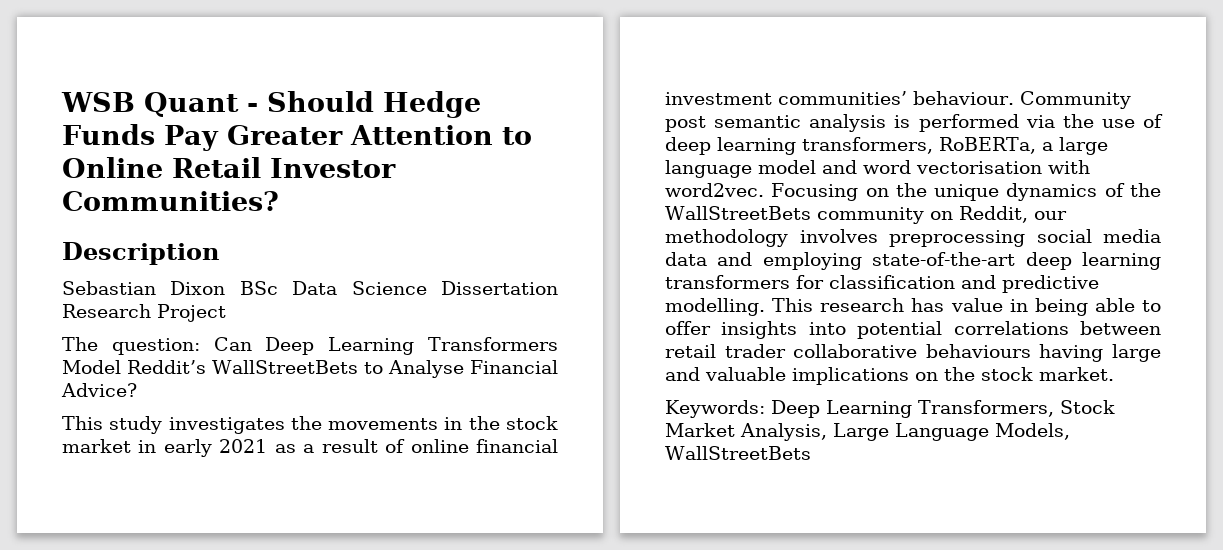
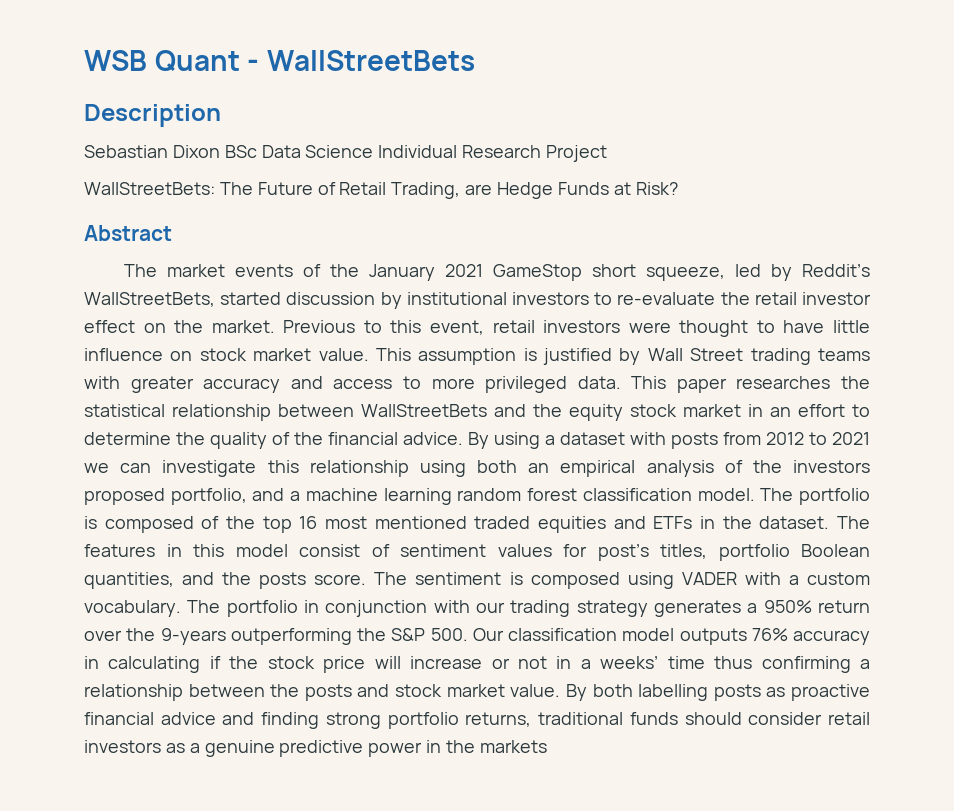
- WSB Quant - Should Hedge Funds Pay Greater Attention to Online Retail Investor Communities?
+ WSB Quant - WallStreetBets
- Sebastian Dixon BSc Data Science Dissertation Research Project
+ Sebastian Dixon BSc Data Science Individual Research Project
- The question: Can Deep Learning Transformers Model Reddit’s WallStreetBets to Analyse Financial Advice?
- This study investigates the movements in the stock market in early 2021 as a result of online financial investment communities’ behaviour. Community post semantic analysis is performed via the use of deep learning transformers, RoBERTa, a large language model and word vectorisation with word2vec. Focusing on the unique dynamics of the WallStreetBets community on Reddit, our methodology involves preprocessing social media data and employing state-of-the-art deep learning transformers for classification and predictive modelling. This research has value in being able to offer insights into potential correlations between retail trader collaborative behaviours having large and valuable implications on the stock market.
- Keywords: Deep Learning Transformers, Stock Market Analysis, Large Language Models, WallStreetBets
+ WallStreetBets: The Future of Retail Trading, are Hedge Funds at Risk?
+ Abstract
+ The market events of the January 2021 GameStop short squeeze, led by Reddit’s WallStreetBets, started discussion by institutional investors to re-evaluate the retail investor effect on the market. Previous to this event, retail investors were thought to have little influence on stock market value. This assumption is justified by Wall Street trading teams with greater accuracy and access to more privileged data. This paper researches the statistical relationship between WallStreetBets and the equity stock market in an effort to determine the quality of the financial advice. By using a dataset with posts from 2012 to 2021 we can investigate this relationship using both an empirical analysis of the investors proposed portfolio, and a machine learning random forest classification model. The portfolio is composed of the top 16 most mentioned traded equities and ETFs in the dataset. The features in this model consist of sentiment values for post’s titles, portfolio Boolean quantities, and the posts score. The sentiment is composed using VADER with a custom vocabulary. The portfolio in conjunction with our trading strategy generates a 950% return over the 9-years outperforming the S&P 500. Our classification model outputs 76% accuracy in calculating if the stock price will increase or not in a weeks’ time thus confirming a relationship between the posts and stock market value. By both labelling posts as proactive financial advice and finding strong portfolio returns, traditional funds should consider retail investors as a genuine predictive power in the markets

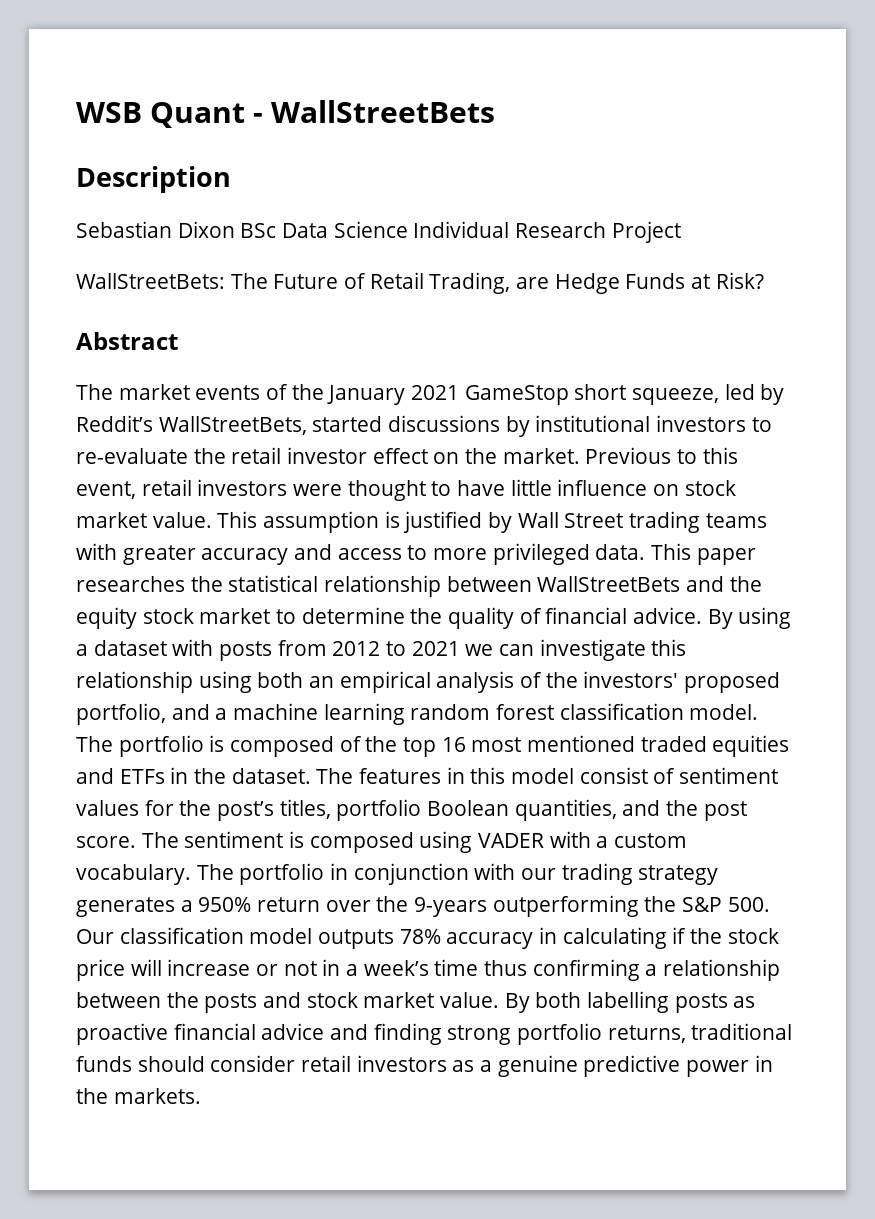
- The market events of the January 2021 GameStop short squeeze, led by Reddit’s WallStreetBets, started discussion by institutional investors to re-evaluate the retail investor effect on the market.
+ The market events of the January 2021 GameStop short squeeze, led by Reddit’s WallStreetBets, started discussions by institutional investors to re-evaluate the retail investor effect on the market.
- This paper researches the statistical relationship between WallStreetBets and the equity stock market in an effort to determine the quality of the financial advice.
+ This paper researches the statistical relationship between WallStreetBets and the equity stock market to determine the quality of financial advice.
- By using a dataset with posts from 2012 to 2021 we can investigate this relationship using both an empirical analysis of the investors proposed portfolio, and a machine learning random forest classification model.
+ By using a dataset with posts from 2012 to 2021 we can investigate this relationship using both an empirical analysis of the investors' proposed portfolio, and a machine learning random forest classification model.
- The features in this model consist of sentiment values for post’s titles, portfolio Boolean quantities, and the posts score.
+ The features in this model consist of sentiment values for the post’s titles, portfolio Boolean quantities, and the post score.
- The portfolio in conjunction with our trading strategy generates a 950% return over the 9-years outperforming the S&P 500. Our classification model outputs 76% accuracy in calculating if the stock price will increase or not in a weeks’ time thus confirming a relationship between the posts and stock market value.
+ The portfolio in conjunction with our trading strategy generates a 950% return over the 9-years outperforming the S&P 500. Our classification model outputs 78% accuracy in calculating if the stock price will increase or not in a week’s time thus confirming a relationship between the posts and stock market value.
- By both labelling posts as proactive financial advice and finding strong portfolio returns, traditional funds should consider retail investors as a genuine predictive power in the markets
+ By both labelling posts as proactive financial advice and finding strong portfolio returns, traditional funds should consider retail investors as a genuine predictive power in the markets.

